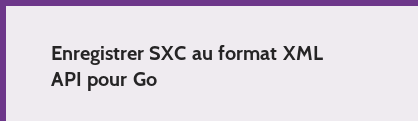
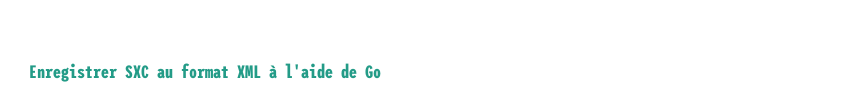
- Enregistrer SXC au format XML API pour Go
+ Enregistrer SXC au format XML à l'aide de Go

